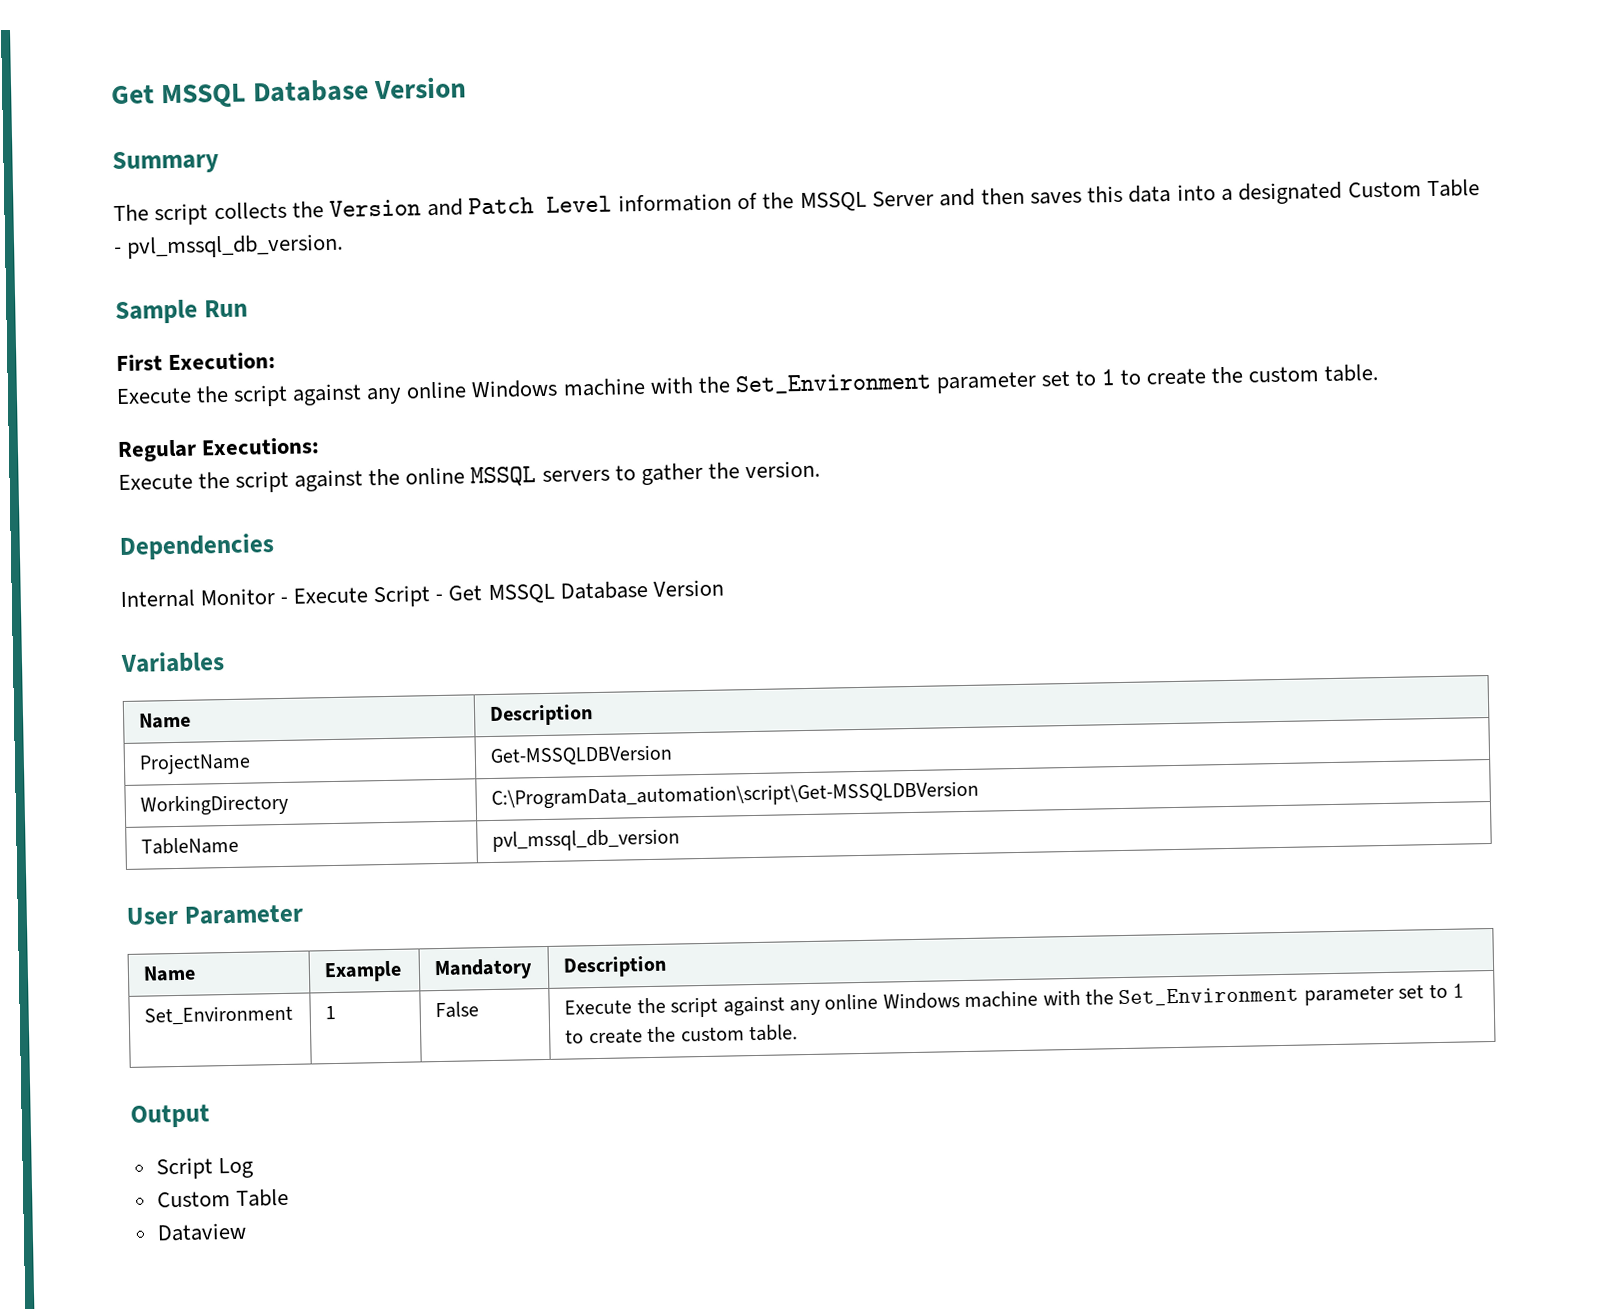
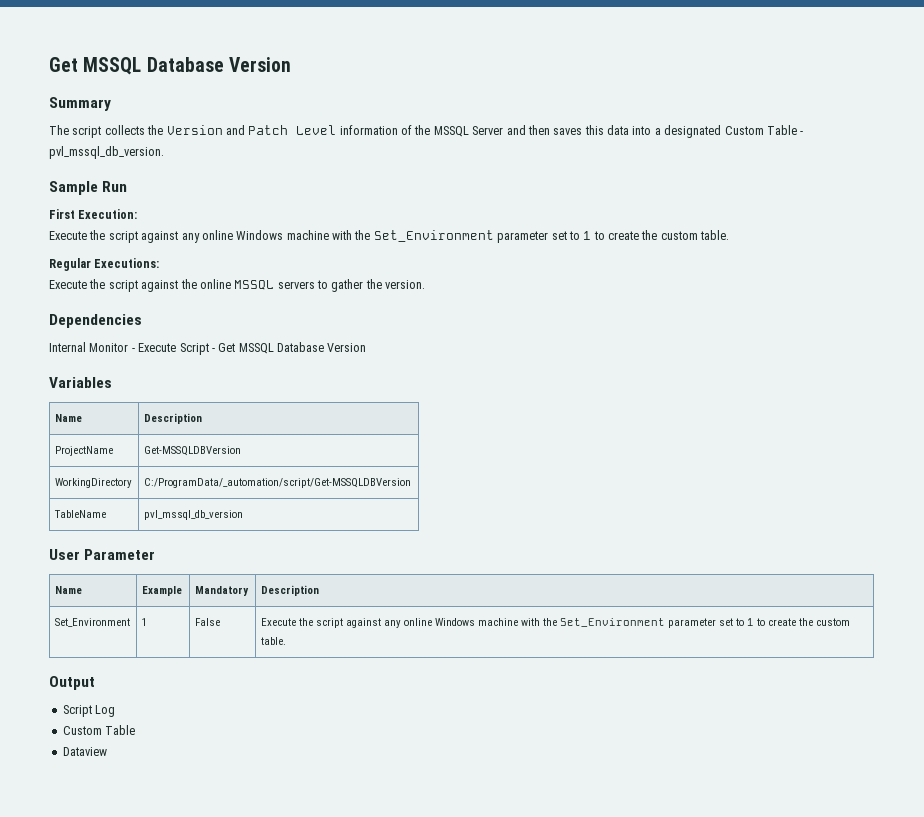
- WorkingDirectory | C:\ProgramData_automation\script\Get-MSSQLDBVersion
+ WorkingDirectory | C:/ProgramData/_automation/script/Get-MSSQLDBVersion

